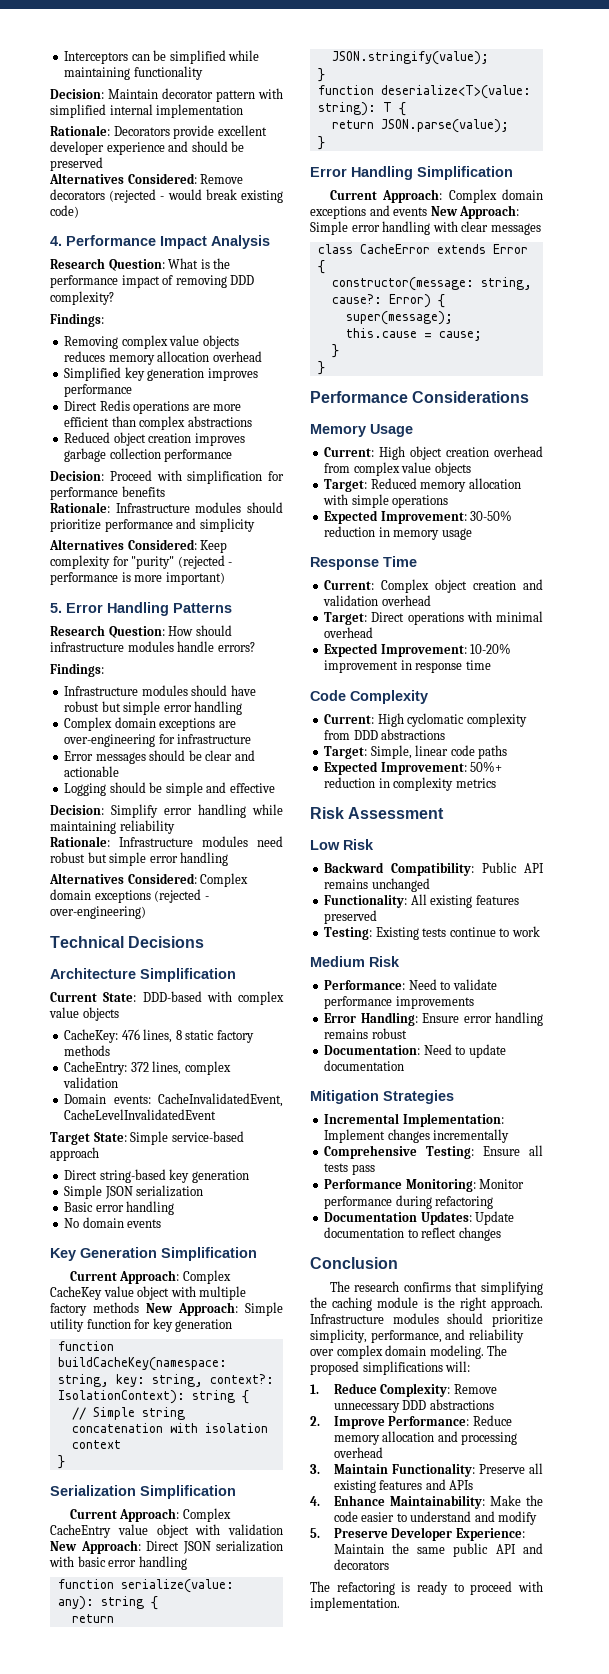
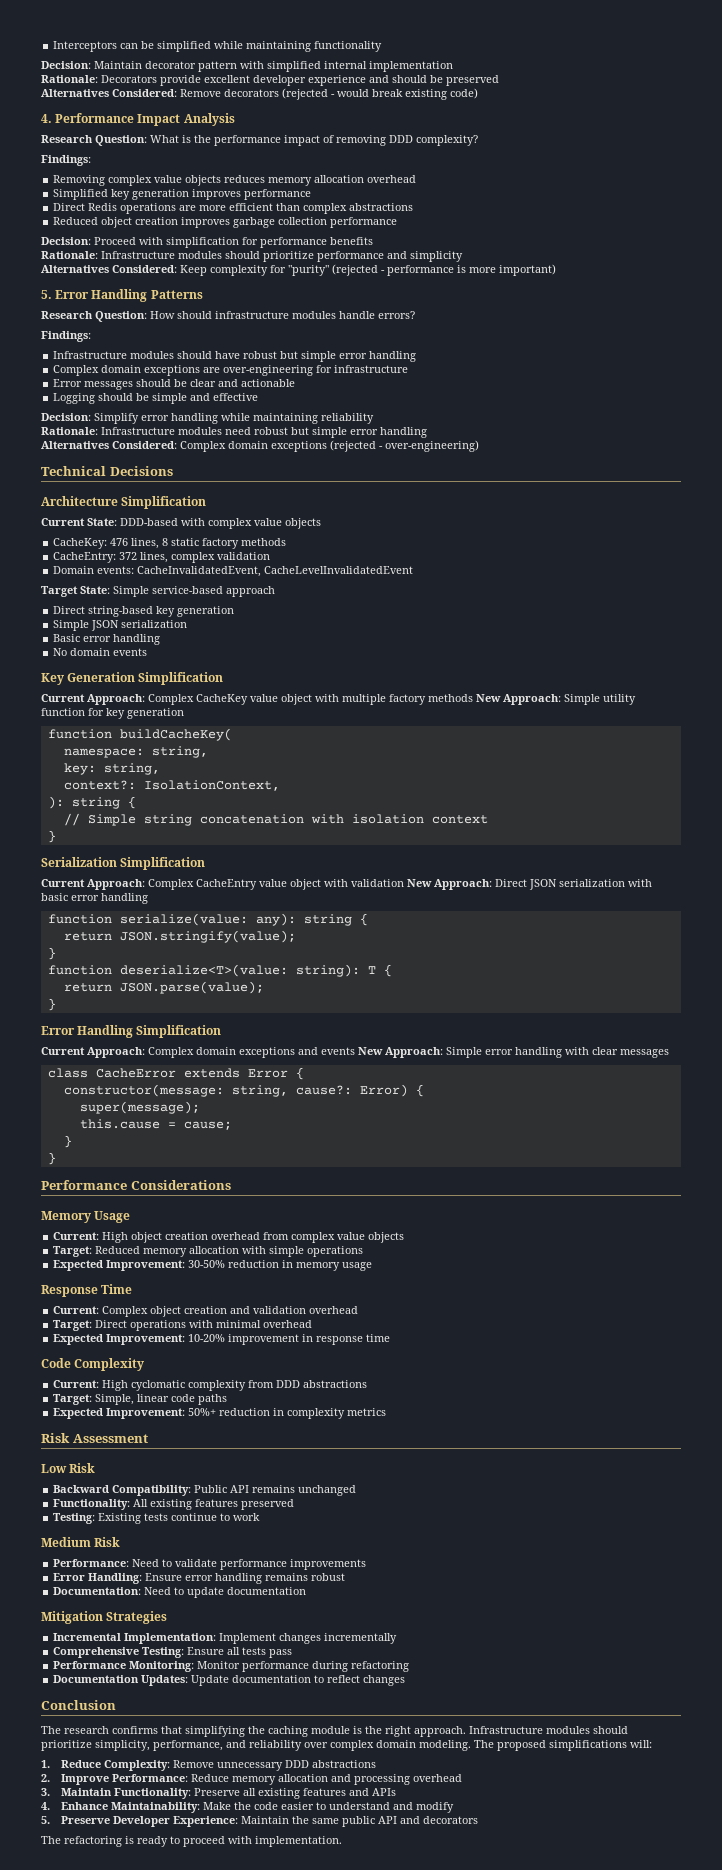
- function buildCacheKey(namespace: string, key: string, context?: IsolationContext): string {
+ function buildCacheKey(
+ namespace: string,
+ key: string,
+ context?: IsolationContext,
+ ): string {

